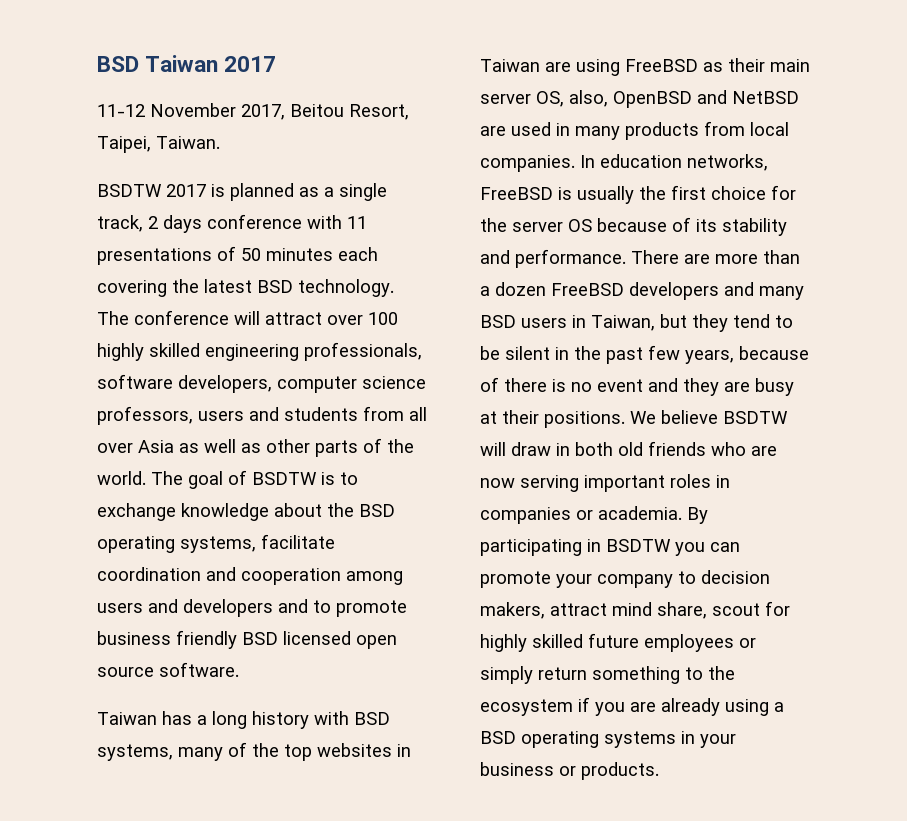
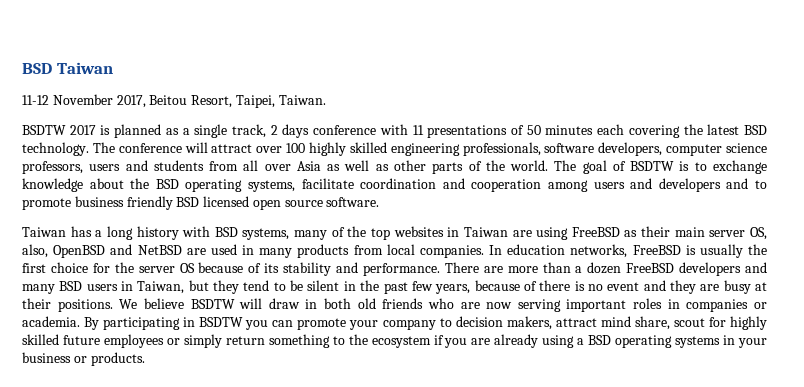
- BSD Taiwan 2017
+ BSD Taiwan

